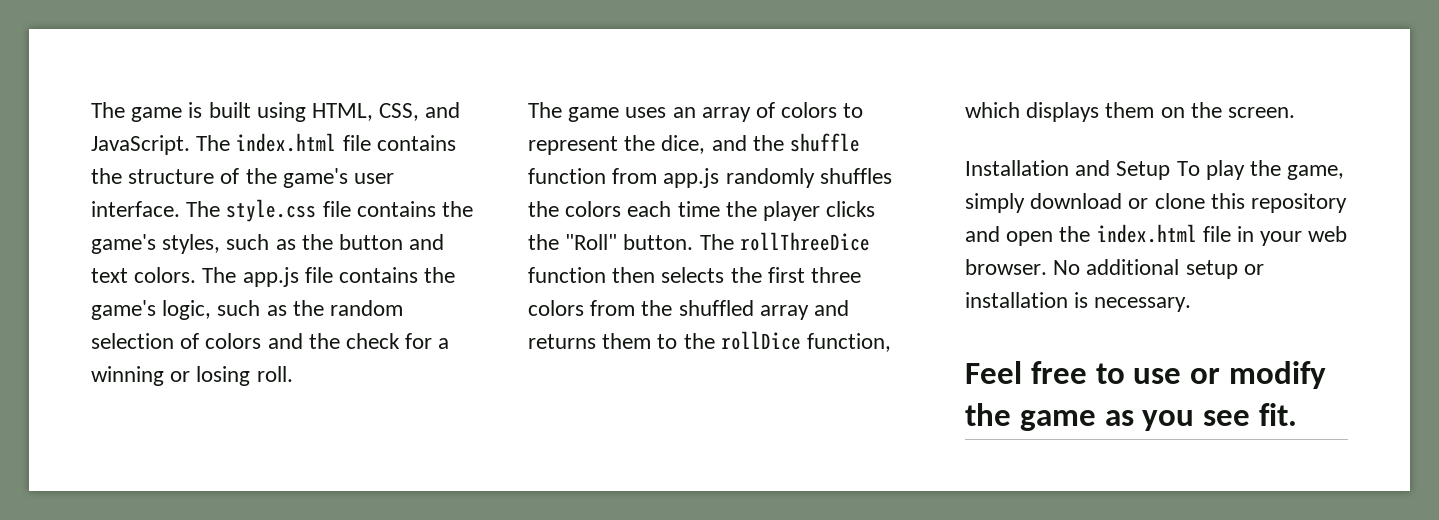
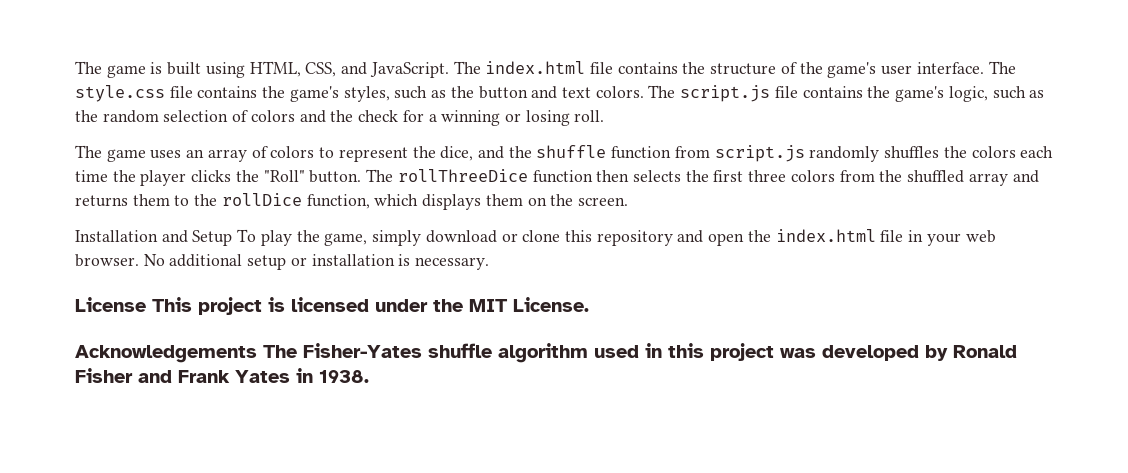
- The app.js file contains the game's logic, such as the random selection of colors and the check for a winning or losing roll.
+ The script.js file contains the game's logic, such as the random selection of colors and the check for a winning or losing roll.
- The game uses an array of colors to represent the dice, and the shuffle function from app.js randomly shuffles the colors each time the player clicks the "Roll" button.
+ The game uses an array of colors to represent the dice, and the shuffle function from script.js randomly shuffles the colors each time the player clicks the "Roll" button.
- Feel free to use or modify the game as you see fit.
+ License This project is licensed under the MIT License.
+ Acknowledgements The Fisher-Yates shuffle algorithm used in this project was developed by Ronald Fisher and Frank Yates in 1938.

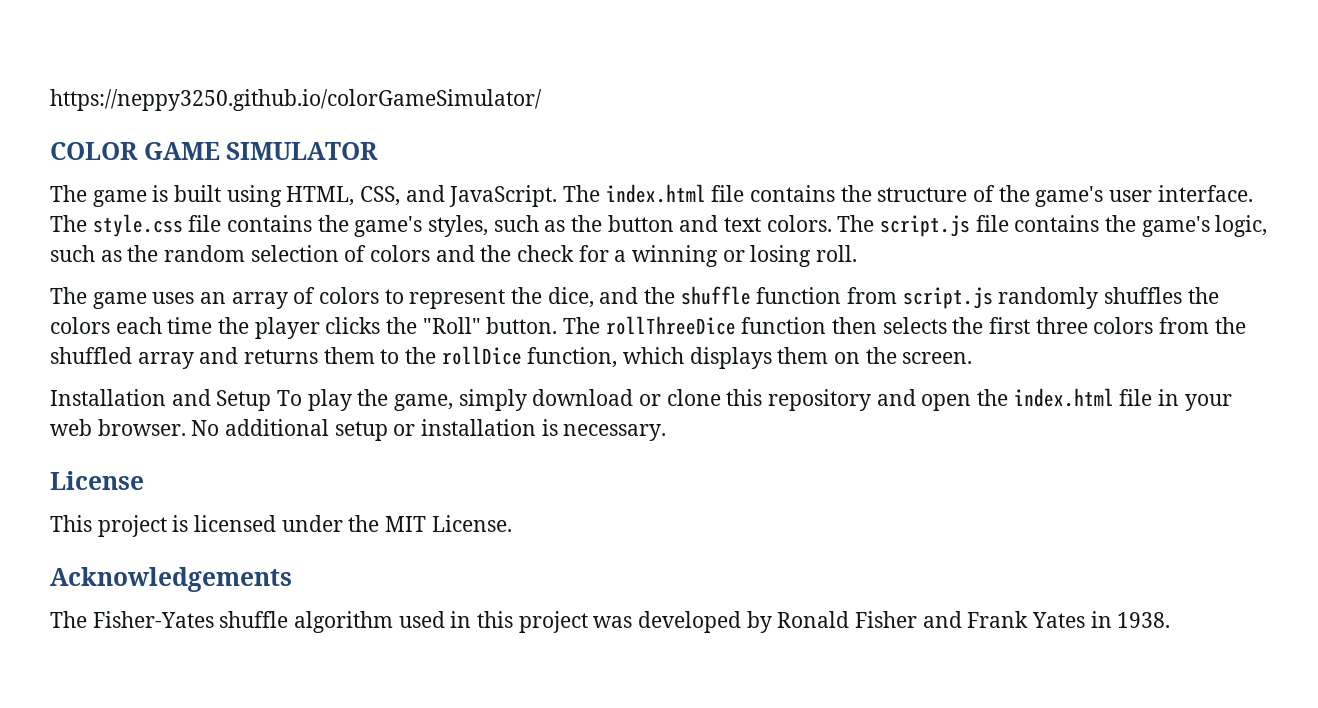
+ https://neppy3250.github.io/colorGameSimulator/
+ COLOR GAME SIMULATOR
- License This project is licensed under the MIT License.
+ License
+ This project is licensed under the MIT License.
- Acknowledgements The Fisher-Yates shuffle algorithm used in this project was developed by Ronald Fisher and Frank Yates in 1938.
+ Acknowledgements
+ The Fisher-Yates shuffle algorithm used in this project was developed by Ronald Fisher and Frank Yates in 1938.

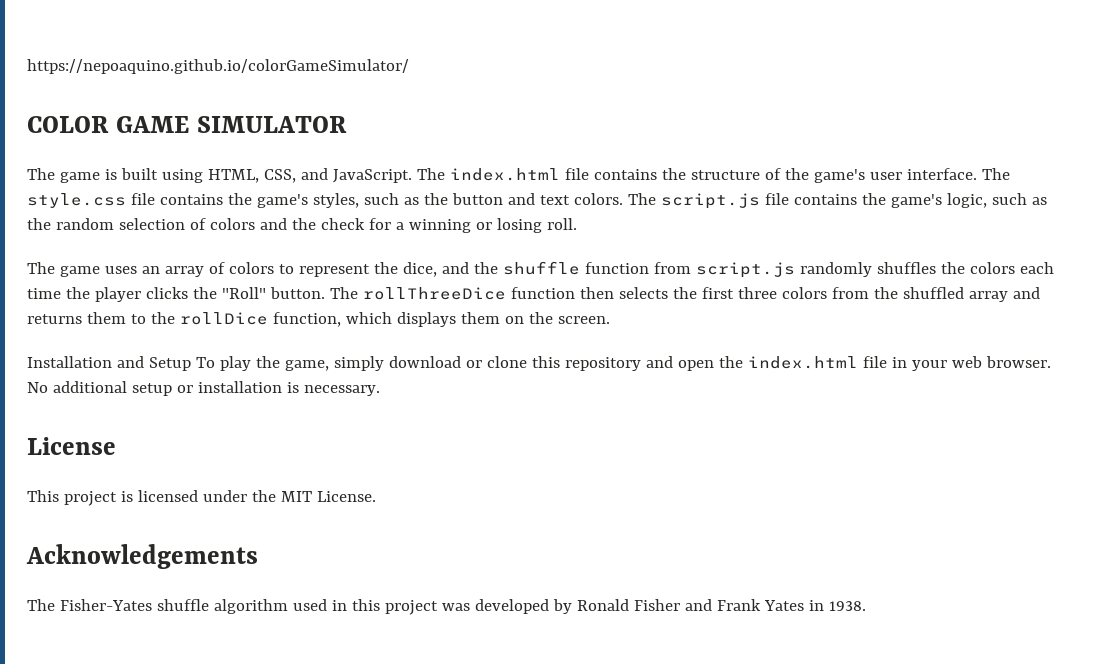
- https://neppy3250.github.io/colorGameSimulator/
+ https://nepoaquino.github.io/colorGameSimulator/

